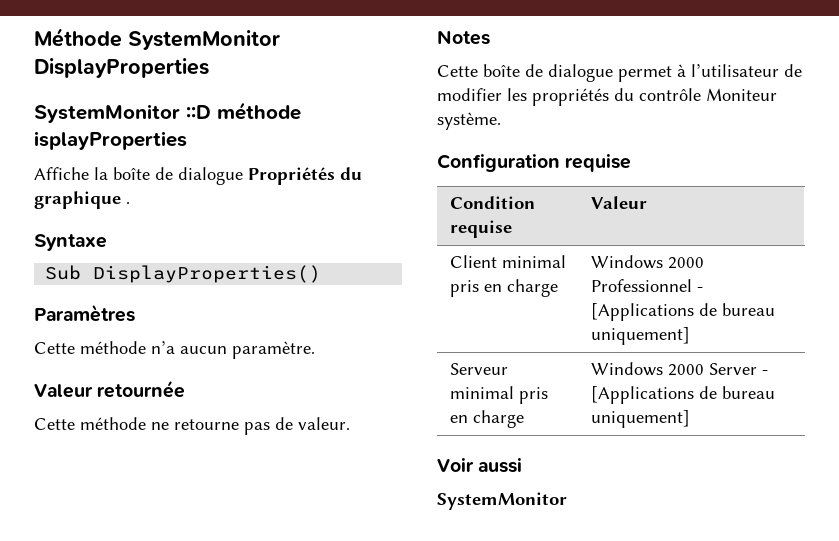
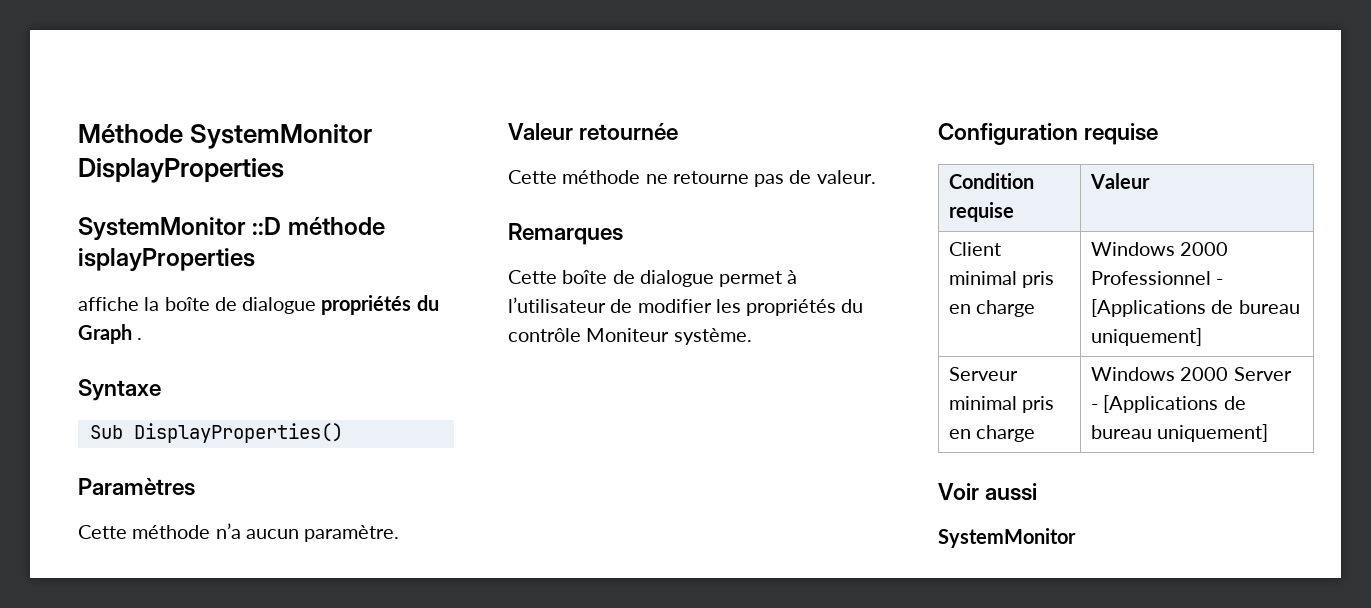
- Affiche la boîte de dialogue Propriétés du graphique .
+ affiche la boîte de dialogue propriétés du Graph .
- Notes
+ Remarques

